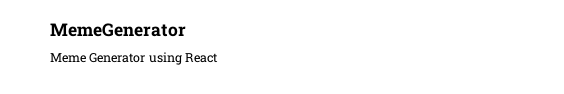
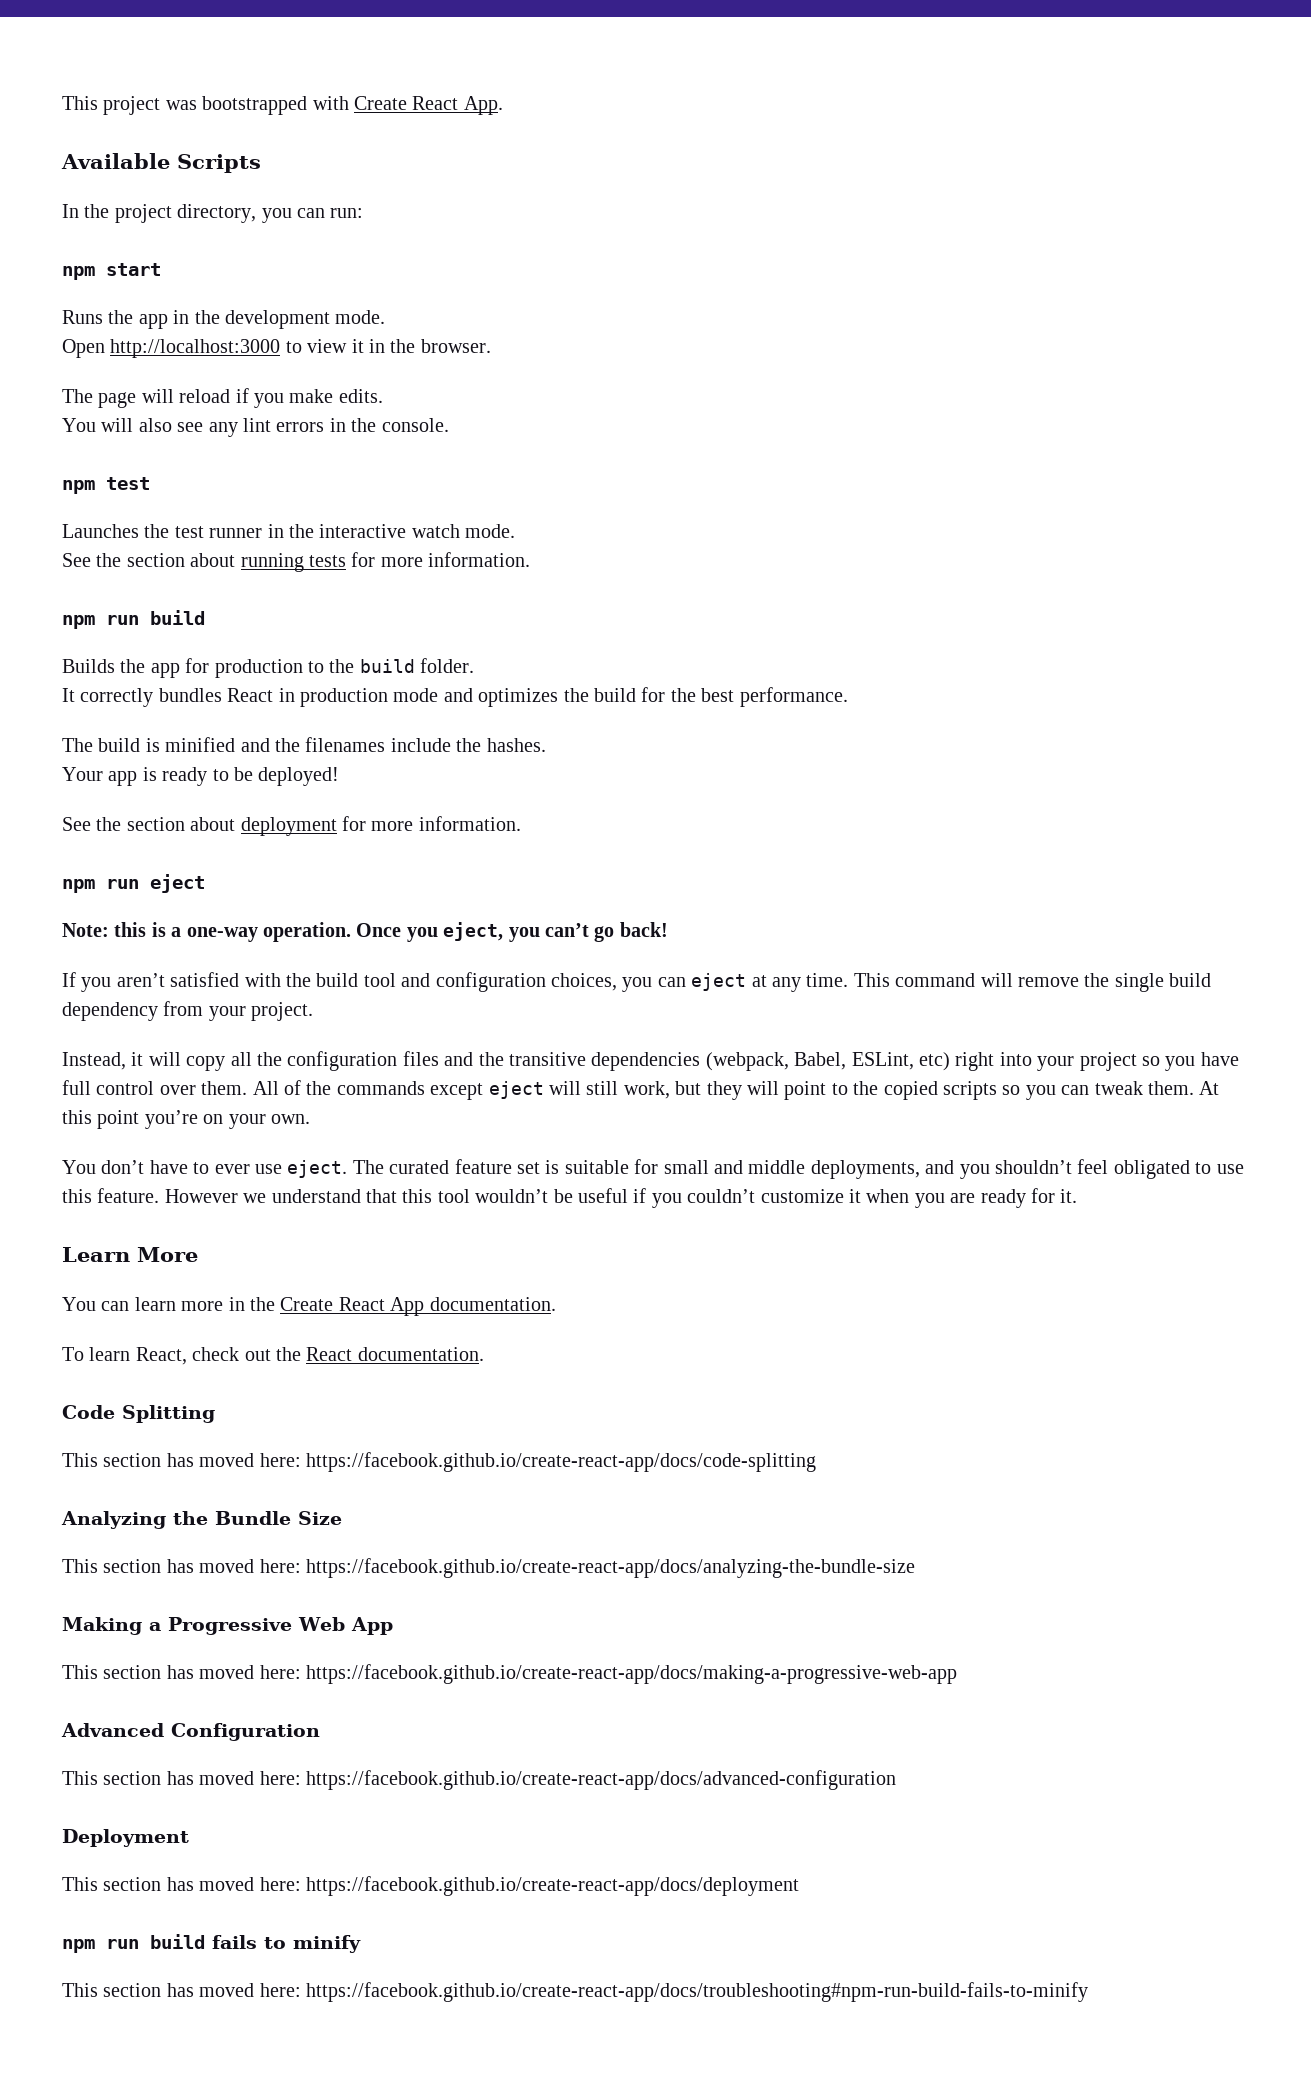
- MemeGenerator
- Meme Generator using React
+ This project was bootstrapped with Create React App.
+ Available Scripts
+ In the project directory, you can run:
+ npm start
+ Runs the app in the development mode.
+ Open http://localhost:3000 to view it in the browser.
+ The page will reload if you make edits.
+ You will also see any lint errors in the console.
+ npm test
+ Launches the test runner in the interactive watch mode.
+ See the section about running tests for more information.
+ npm run build
+ Builds the app for production to the build folder.
+ It correctly bundles React in production mode and optimizes the build for the best performance.
+ The build is minified and the filenames include the hashes.
+ Your app is ready to be deployed!
+ See the section about deployment for more information.
+ npm run eject
+ Note: this is a one-way operation. Once you eject, you can’t go back!
+ If you aren’t satisfied with the build tool and configuration choices, you can eject at any time. This command will remove the single build dependency from your project.
+ Instead, it will copy all the configuration files and the transitive dependencies (webpack, Babel, ESLint, etc) right into your project so you have full control over them. All of the commands except eject will still work, but they will point to the copied scripts so you can tweak them. At this point you’re on your own.
+ You don’t have to ever use eject. The curated feature set is suitable for small and middle deployments, and you shouldn’t feel obligated to use this feature. However we understand that this tool wouldn’t be useful if you couldn’t customize it when you are ready for it.
+ Learn More
+ You can learn more in the Create React App documentation.
+ To learn React, check out the React documentation.
+ Code Splitting
+ This section has moved here: https://facebook.github.io/create-react-app/docs/code-splitting
+ Analyzing the Bundle Size
+ This section has moved here: https://facebook.github.io/create-react-app/docs/analyzing-the-bundle-size
+ Making a Progressive Web App
+ This section has moved here: https://facebook.github.io/create-react-app/docs/making-a-progressive-web-app
+ Advanced Configuration
+ This section has moved here: https://facebook.github.io/create-react-app/docs/advanced-configuration
+ Deployment
+ This section has moved here: https://facebook.github.io/create-react-app/docs/deployment
+ npm run build fails to minify
+ This section has moved here: https://facebook.github.io/create-react-app/docs/troubleshooting#npm-run-build-fails-to-minify

